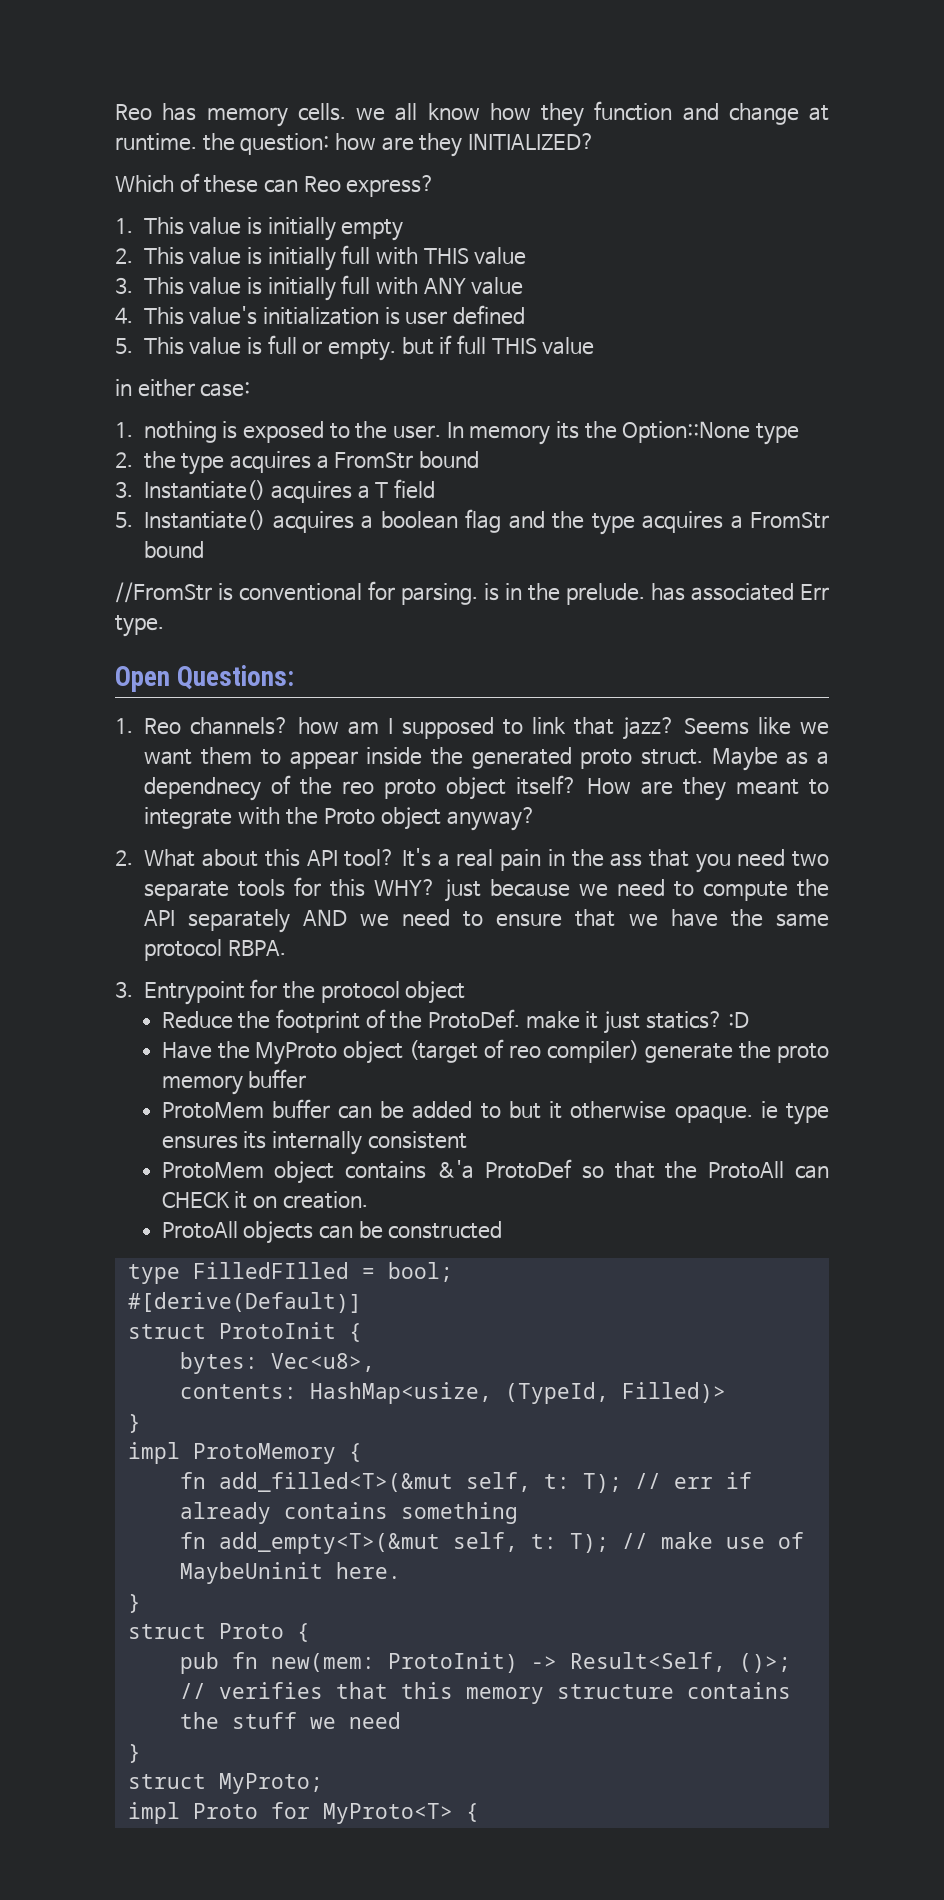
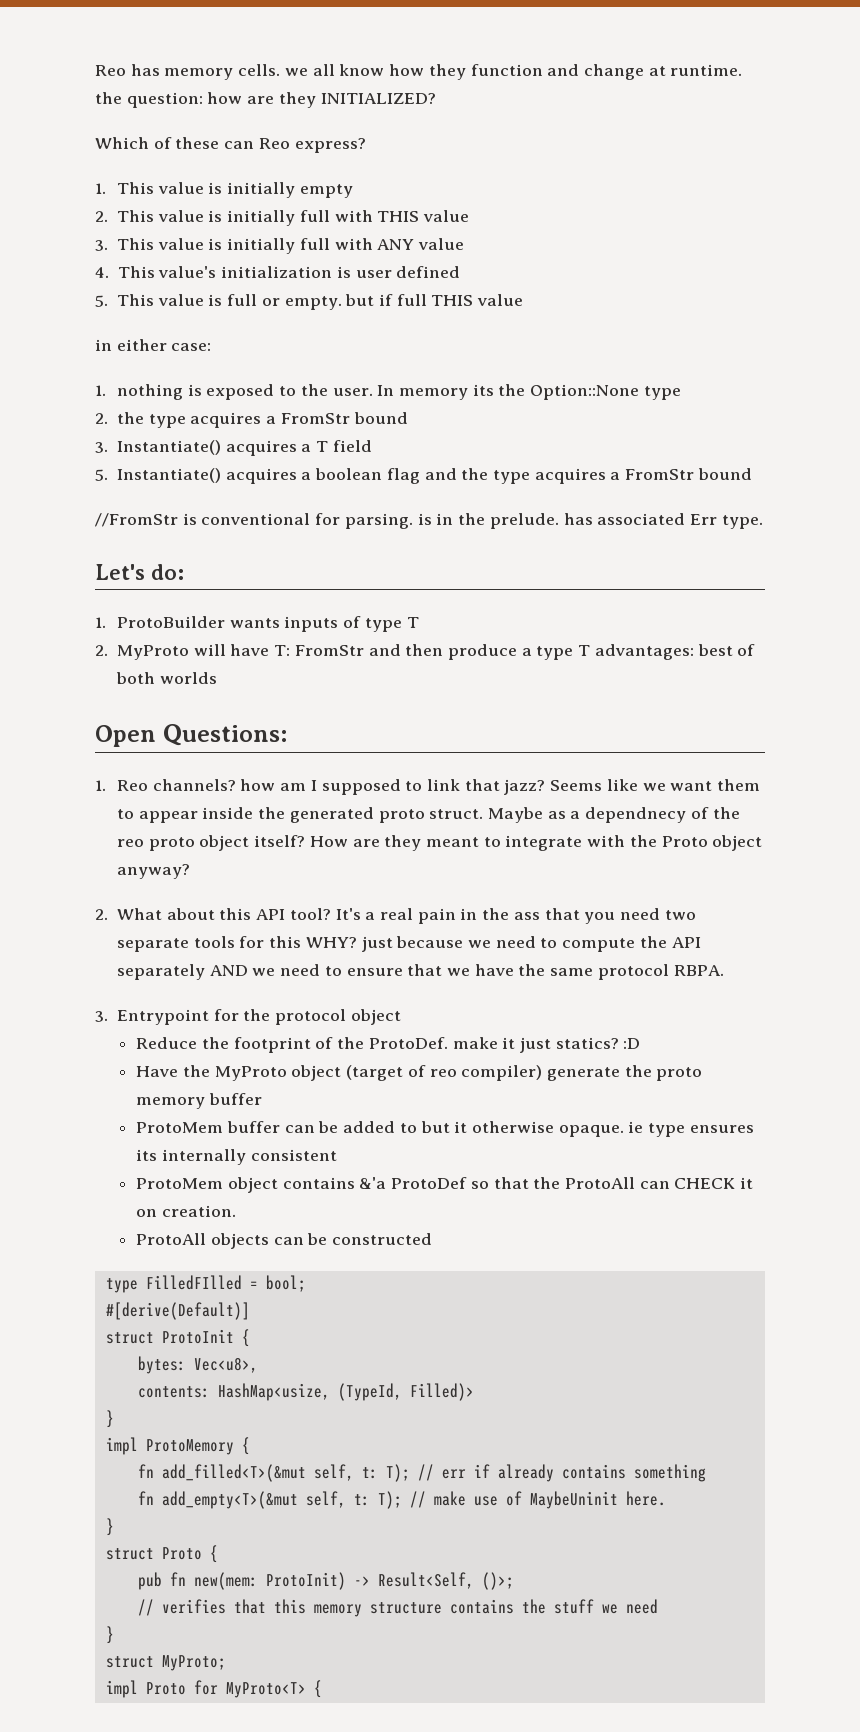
+ Let's do:
+ 1. ProtoBuilder wants inputs of type T
+ 2. MyProto will have T: FromStr and then produce a type T advantages: best of both worlds

